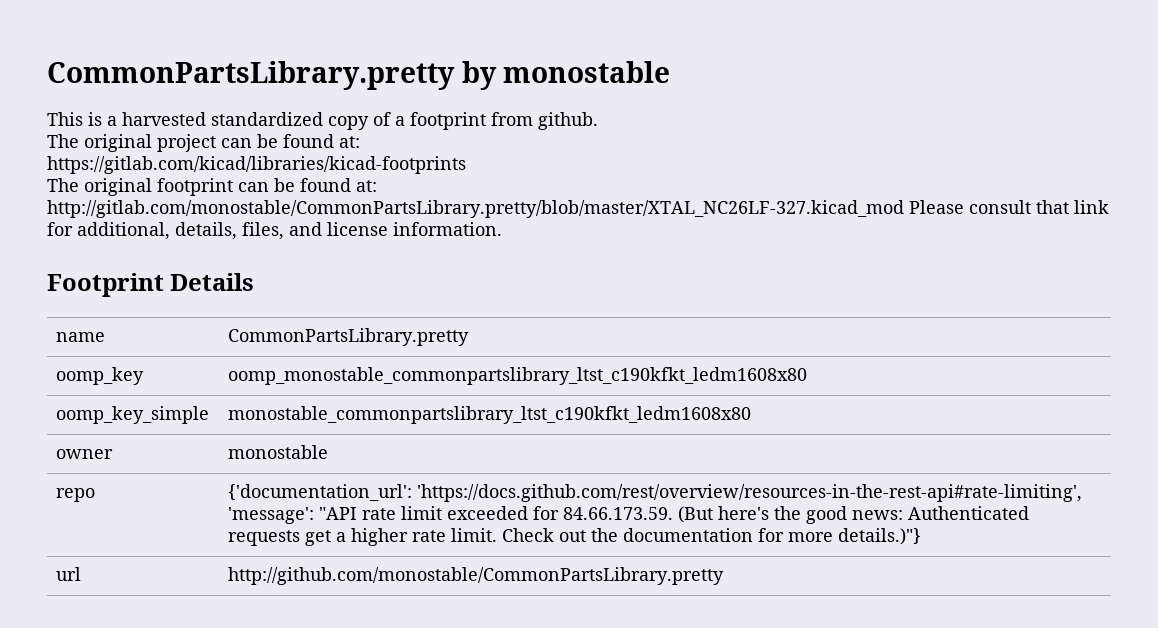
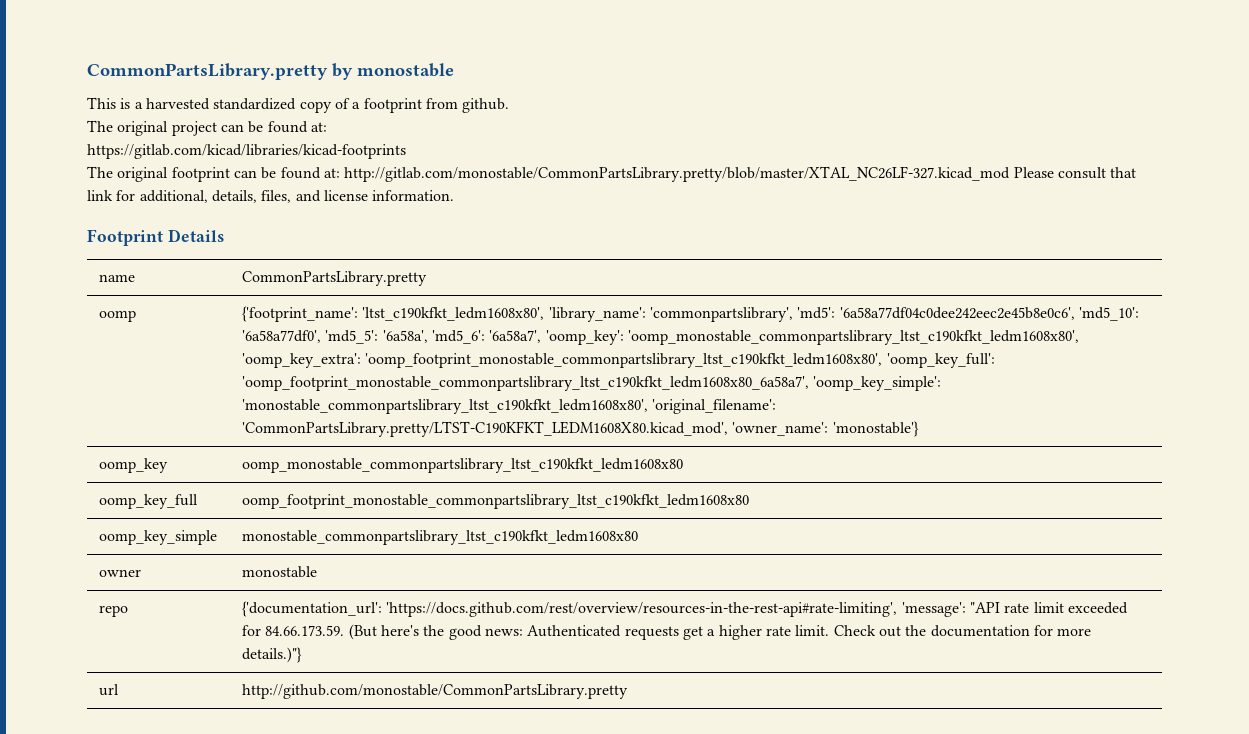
+ oomp | {'footprint_name': 'ltst_c190kfkt_ledm1608x80', 'library_name': 'commonpartslibrary', 'md5': '6a58a77df04c0dee242eec2e45b8e0c6', 'md5_10': '6a58a77df0', 'md5_5': '6a58a', 'md5_6': '6a58a7', 'oomp_key': 'oomp_monostable_commonpartslibrary_ltst_c190kfkt_ledm1608x80', 'oomp_key_extra': 'oomp_footprint_monostable_commonpartslibrary_ltst_c190kfkt_ledm1608x80', 'oomp_key_full': 'oomp_footprint_monostable_commonpartslibrary_ltst_c190kfkt_ledm1608x80_6a58a7', 'oomp_key_simple': 'monostable_commonpartslibrary_ltst_c190kfkt_ledm1608x80', 'original_filename': 'CommonPartsLibrary.pretty/LTST-C190KFKT_LEDM1608X80.kicad_mod', 'owner_name': 'monostable'}
+ oomp_key_full | oomp_footprint_monostable_commonpartslibrary_ltst_c190kfkt_ledm1608x80

